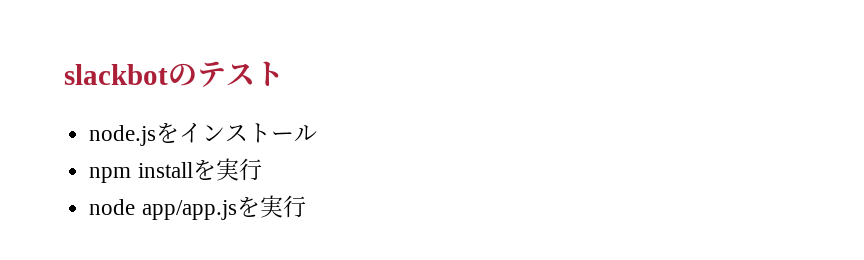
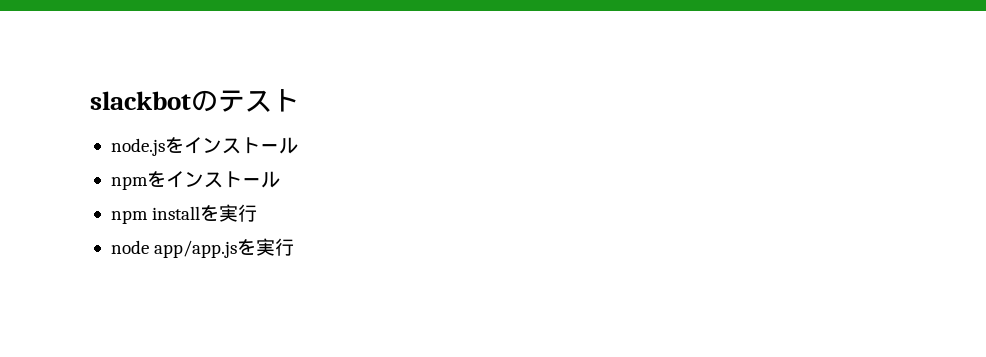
+ npmをインストール

